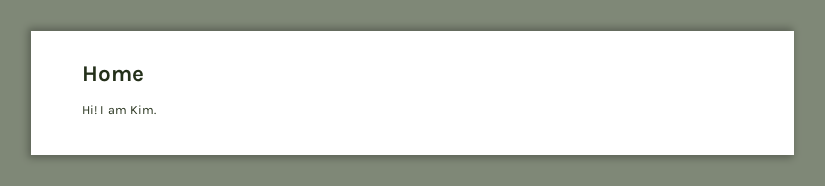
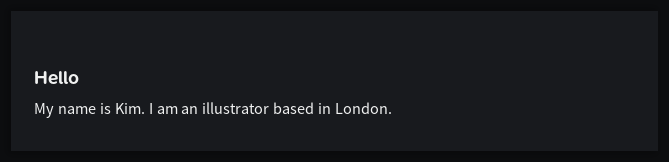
- Home
- Hi! I am Kim.
+ Hello
+ My name is Kim. I am an illustrator based in London.

